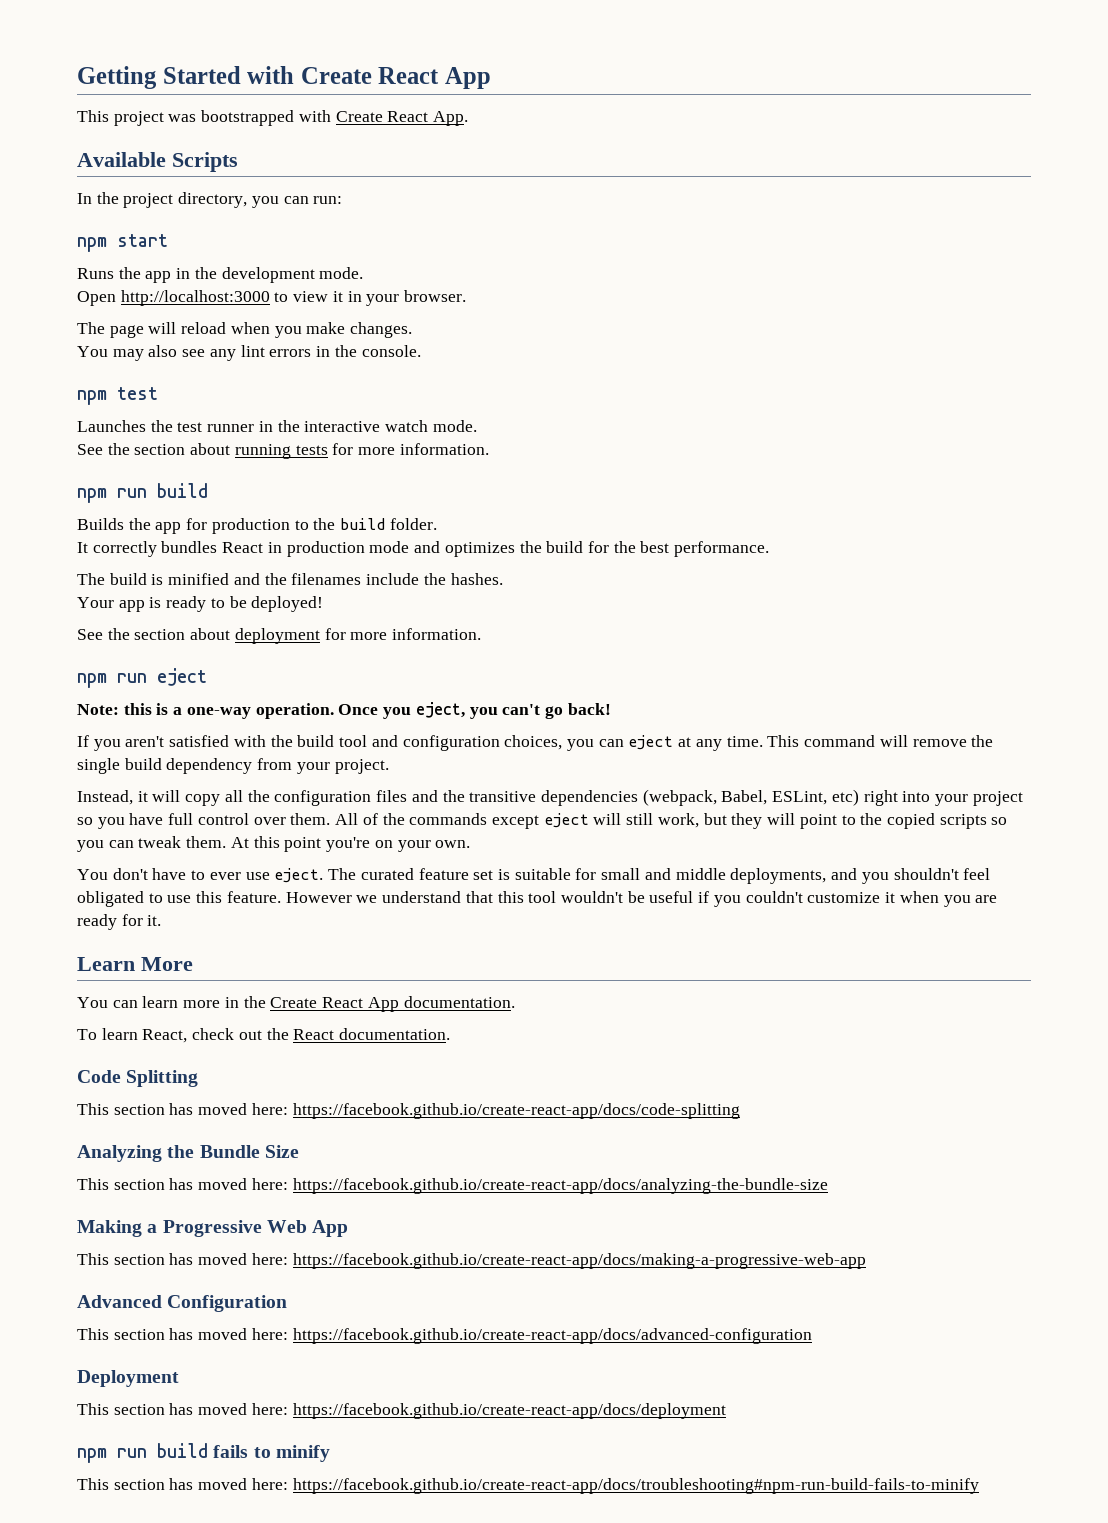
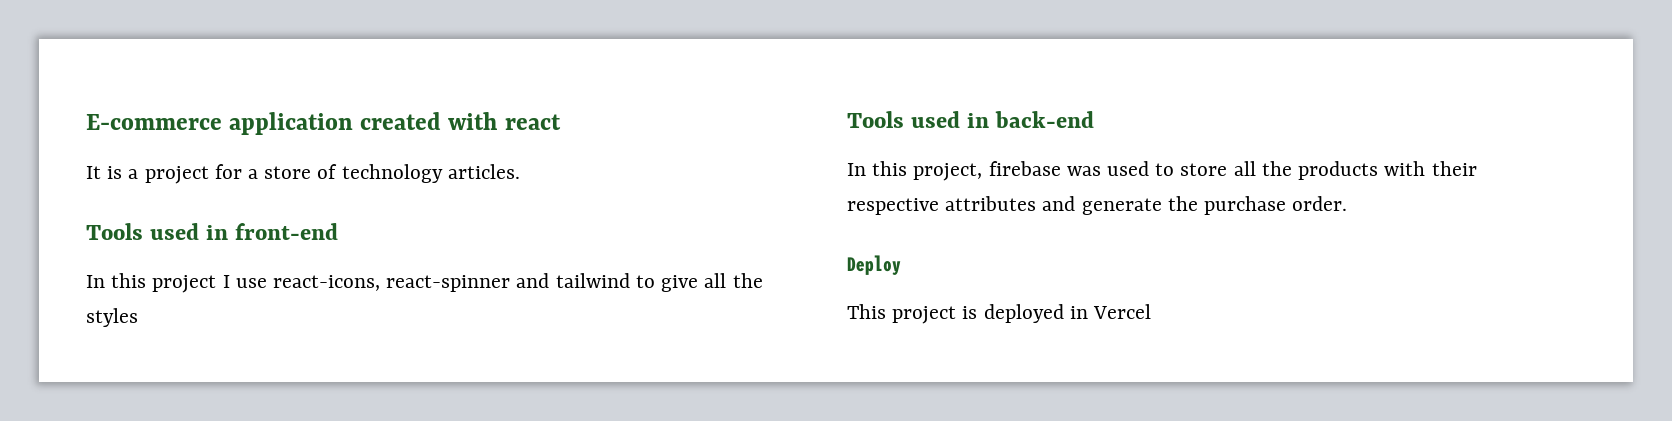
- Getting Started with Create React App
- This project was bootstrapped with Create React App.
- Available Scripts
- In the project directory, you can run:
- npm start
- Runs the app in the development mode.
- Open http://localhost:3000 to view it in your browser.
- The page will reload when you make changes.
- You may also see any lint errors in the console.
- npm test
- Launches the test runner in the interactive watch mode.
- See the section about running tests for more information.
- npm run build
- Builds the app for production to the build folder.
- It correctly bundles React in production mode and optimizes the build for the best performance.
- The build is minified and the filenames include the hashes.
- Your app is ready to be deployed!
- See the section about deployment for more information.
- npm run eject
- Note: this is a one-way operation. Once you eject, you can't go back!
- If you aren't satisfied with the build tool and configuration choices, you can eject at any time. This command will remove the single build dependency from your project.
- Instead, it will copy all the configuration files and the transitive dependencies (webpack, Babel, ESLint, etc) right into your project so you have full control over them. All of the commands except eject will still work, but they will point to the copied scripts so you can tweak them. At this point you're on your own.
- You don't have to ever use eject. The curated feature set is suitable for small and middle deployments, and you shouldn't feel obligated to use this feature. However we understand that this tool wouldn't be useful if you couldn't customize it when you are ready for it.
- Learn More
- You can learn more in the Create React App documentation.
- To learn React, check out the React documentation.
- Code Splitting
- This section has moved here: https://facebook.github.io/create-react-app/docs/code-splitting
- Analyzing the Bundle Size
- This section has moved here: https://facebook.github.io/create-react-app/docs/analyzing-the-bundle-size
- Making a Progressive Web App
- This section has moved here: https://facebook.github.io/create-react-app/docs/making-a-progressive-web-app
- Advanced Configuration
- This section has moved here: https://facebook.github.io/create-react-app/docs/advanced-configuration
- Deployment
- This section has moved here: https://facebook.github.io/create-react-app/docs/deployment
- npm run build fails to minify
- This section has moved here: https://facebook.github.io/create-react-app/docs/troubleshooting#npm-run-build-fails-to-minify
+ E-commerce application created with react
+ It is a project for a store of technology articles.
+ Tools used in front-end
+ In this project I use react-icons, react-spinner and tailwind to give all the styles
+ Tools used in back-end
+ In this project, firebase was used to store all the products with their respective attributes and generate the purchase order.
+ Deploy
+ This project is deployed in Vercel

